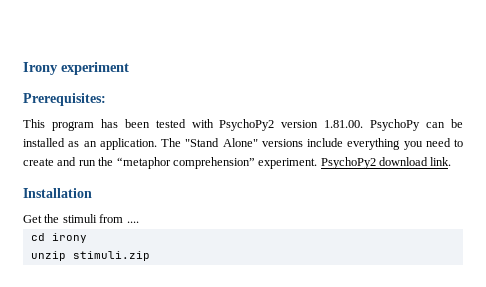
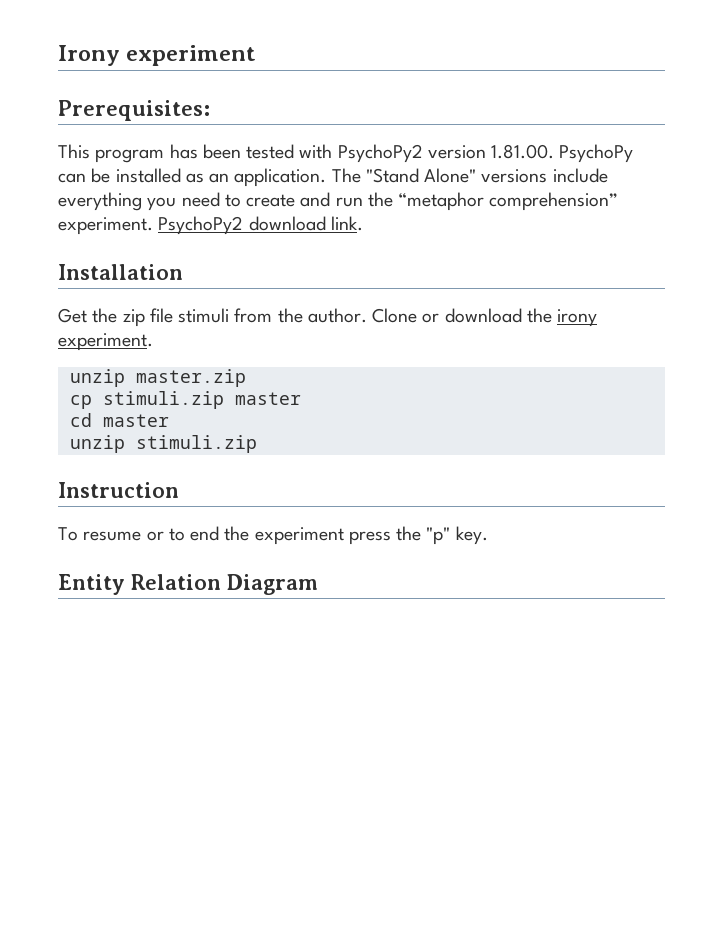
- Get the stimuli from ....
+ Get the zip file stimuli from the author. Clone or download the irony experiment.
+ unzip master.zip
+ cp stimuli.zip master
- cd irony
+ cd master
+ Instruction
+ To resume or to end the experiment press the "p" key.
+ Entity Relation Diagram

